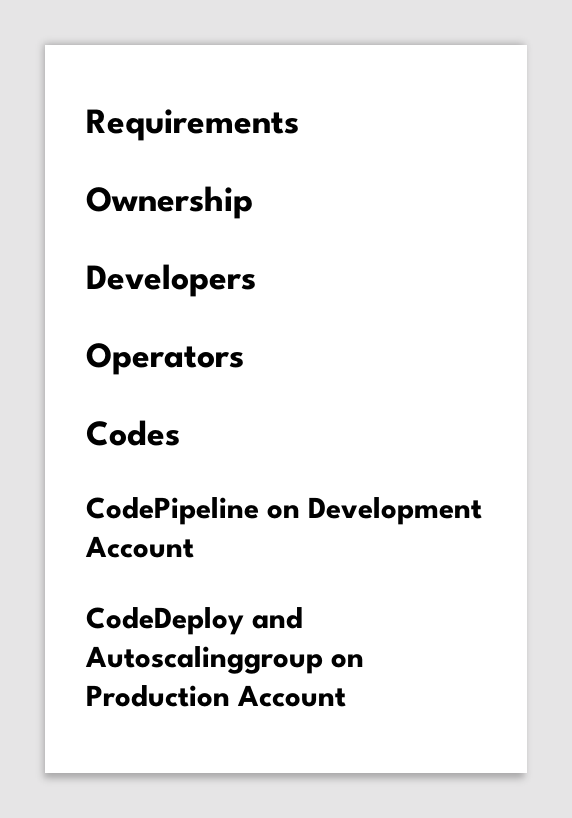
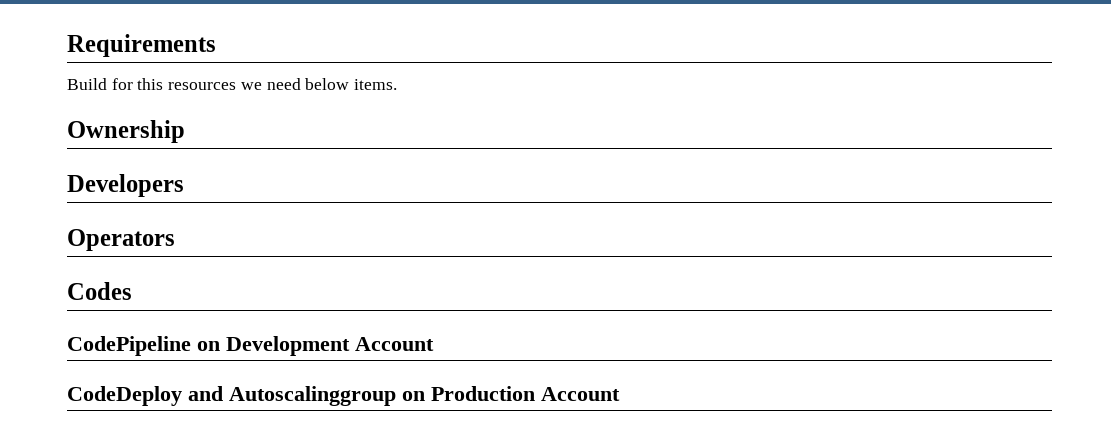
+ Build for this resources we need below items.

